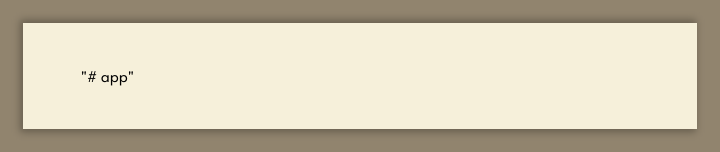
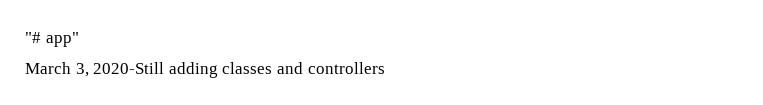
+ March 3, 2020-Still adding classes and controllers

